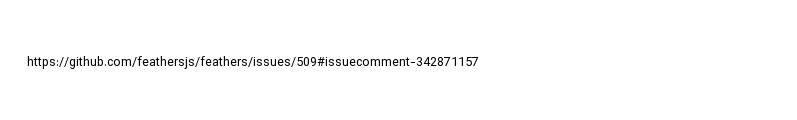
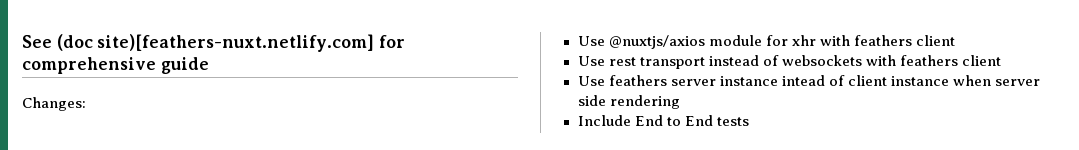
- https://github.com/feathersjs/feathers/issues/509#issuecomment-342871157
+ See (doc site)[feathers-nuxt.netlify.com] for comprehensive guide
+ Changes:
+ Use @nuxtjs/axios module for xhr with feathers client
+ Use rest transport instead of websockets with feathers client
+ Use feathers server instance intead of client instance when server side rendering
+ Include End to End tests

